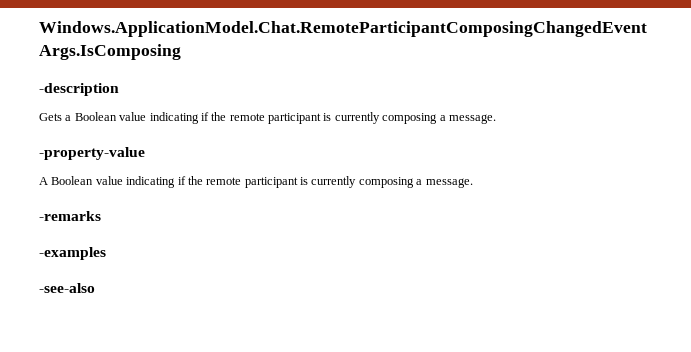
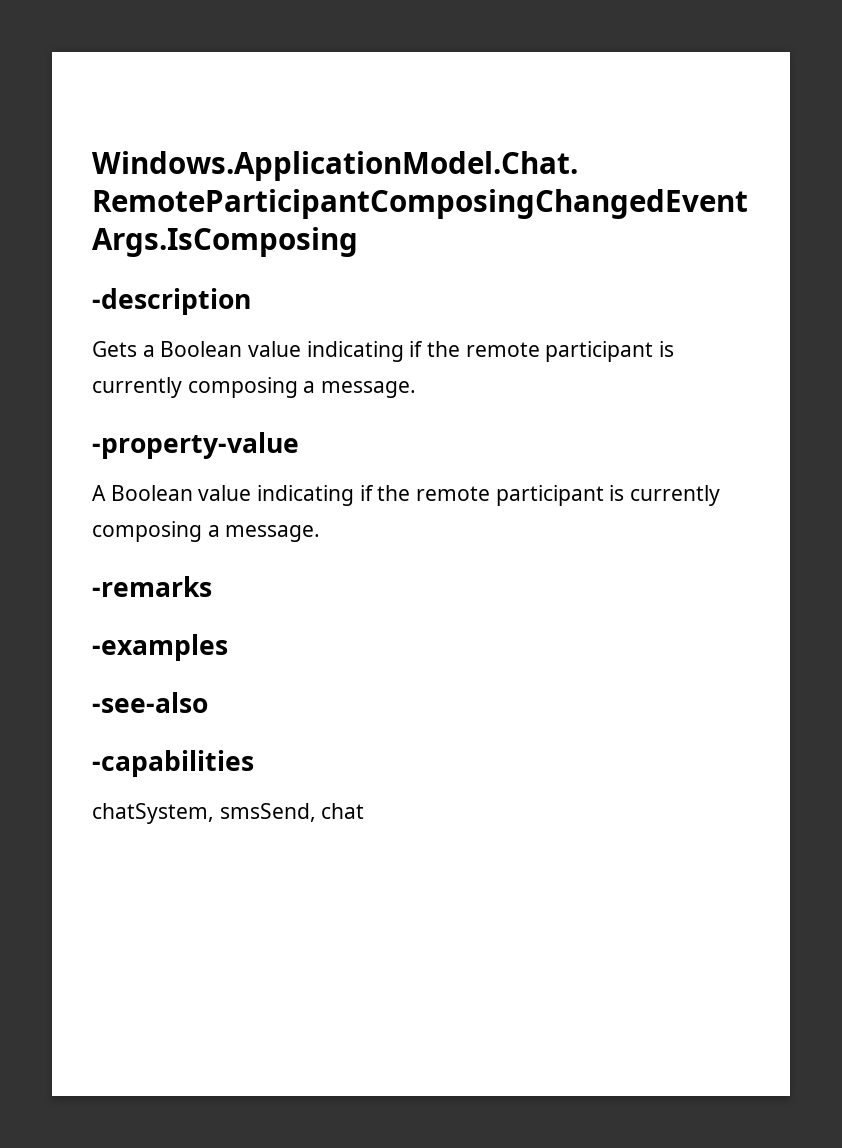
+ -capabilities
+ chatSystem, smsSend, chat

